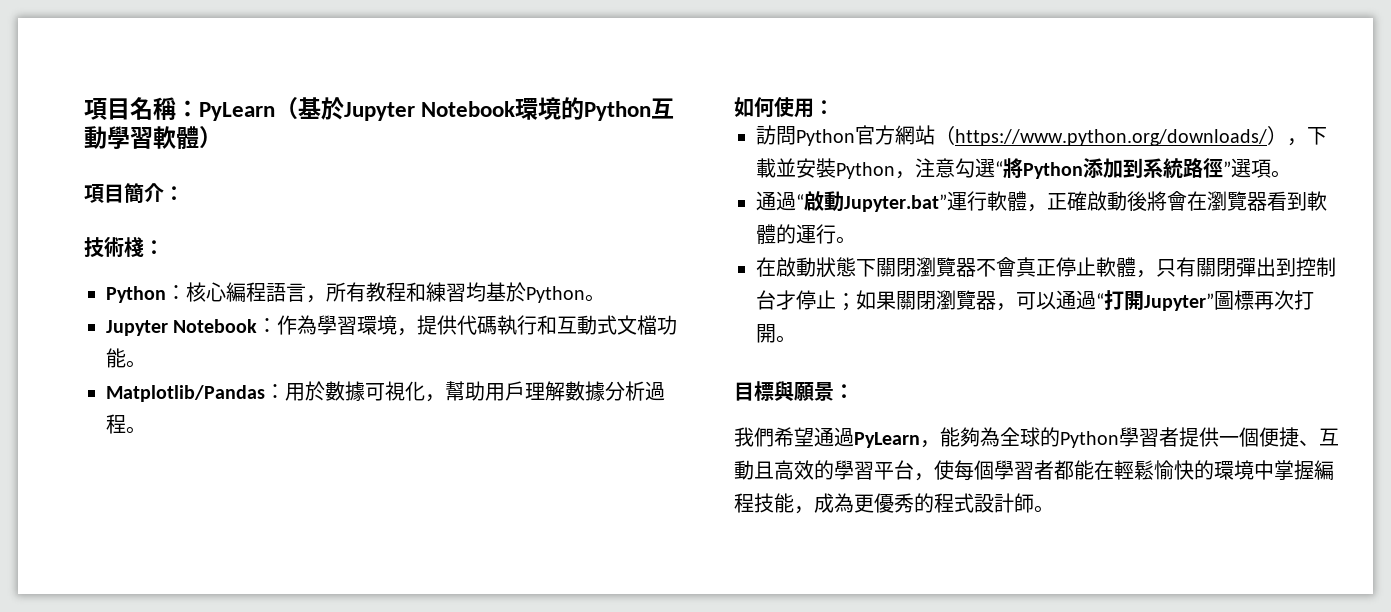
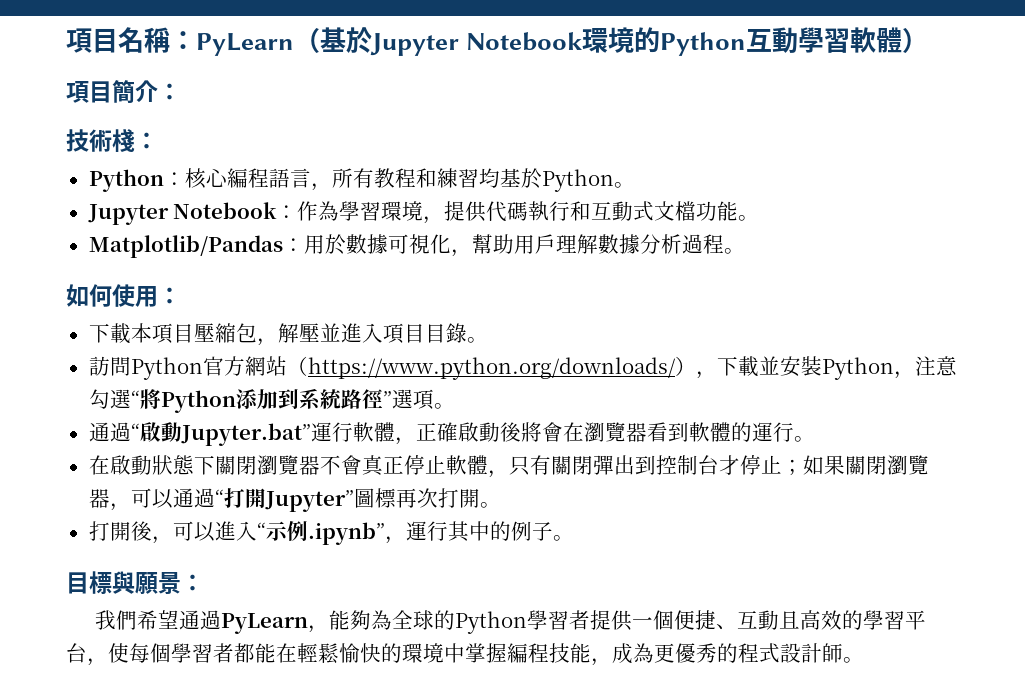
+ 下載本項目壓縮包，解壓並進入項目目錄。
+ 打開後，可以進入“示例.ipynb”，運行其中的例子。

